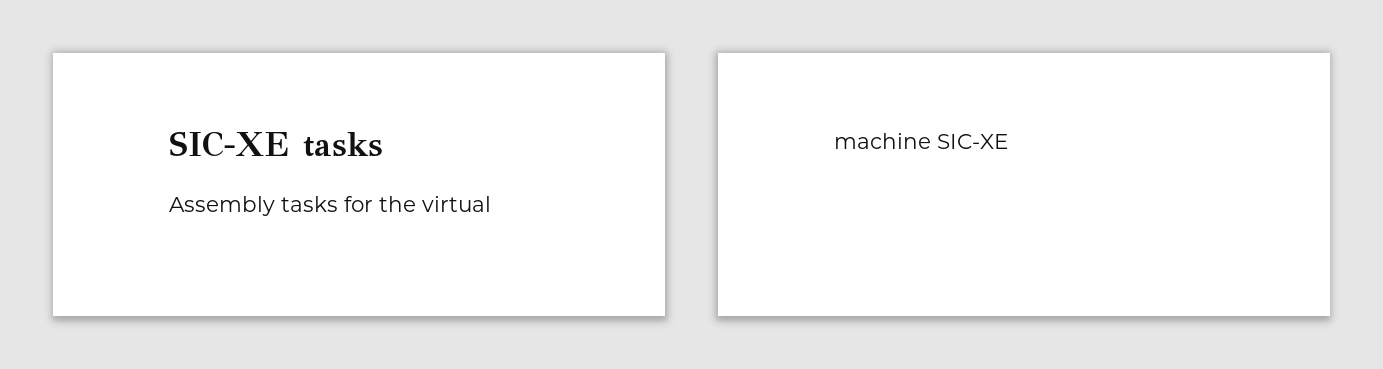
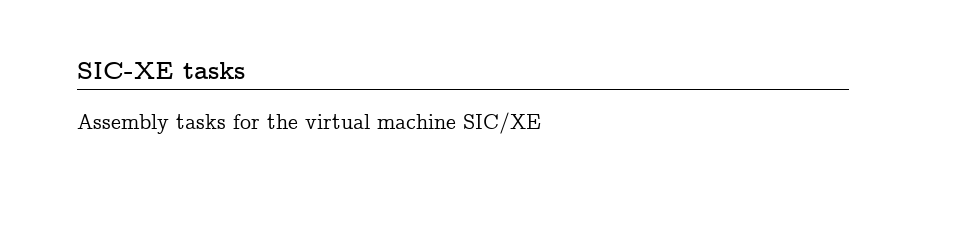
- Assembly tasks for the virtual machine SIC-XE
+ Assembly tasks for the virtual machine SIC/XE

